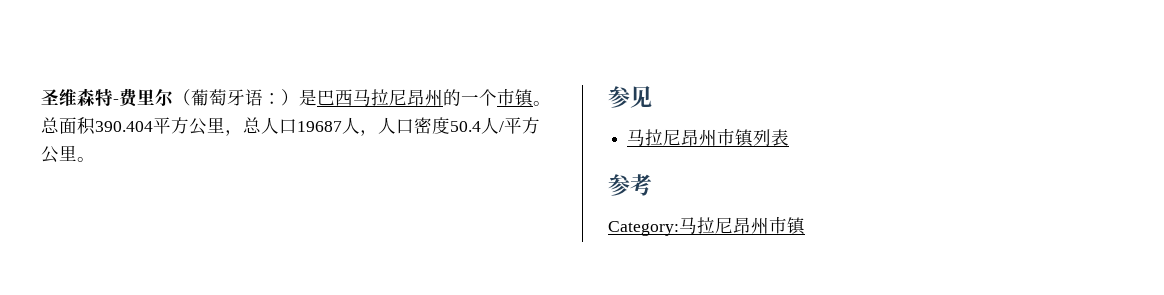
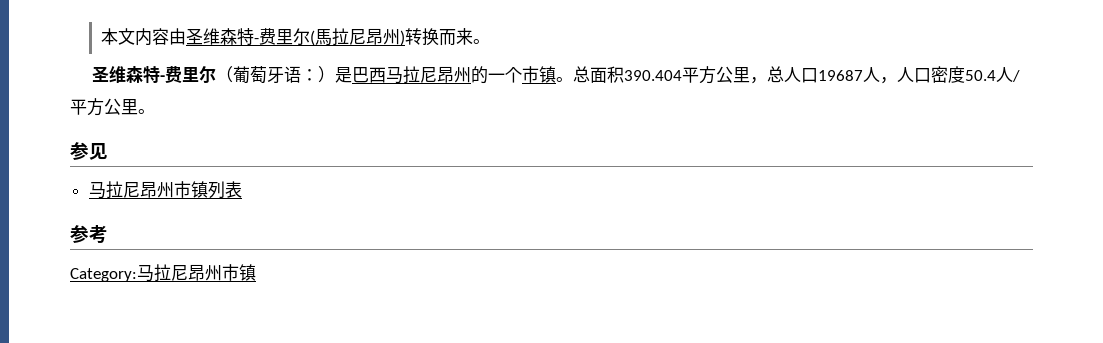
+ 本文内容由圣维森特-费里尔(馬拉尼昂州)转换而来。

